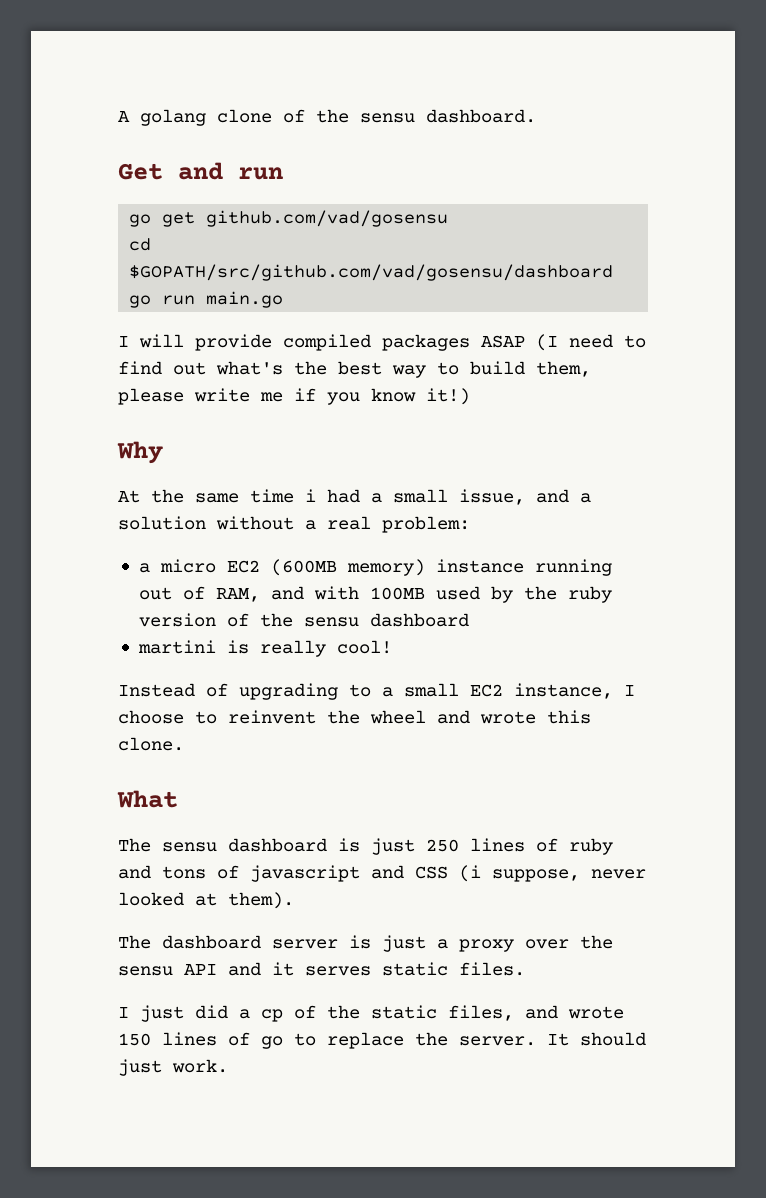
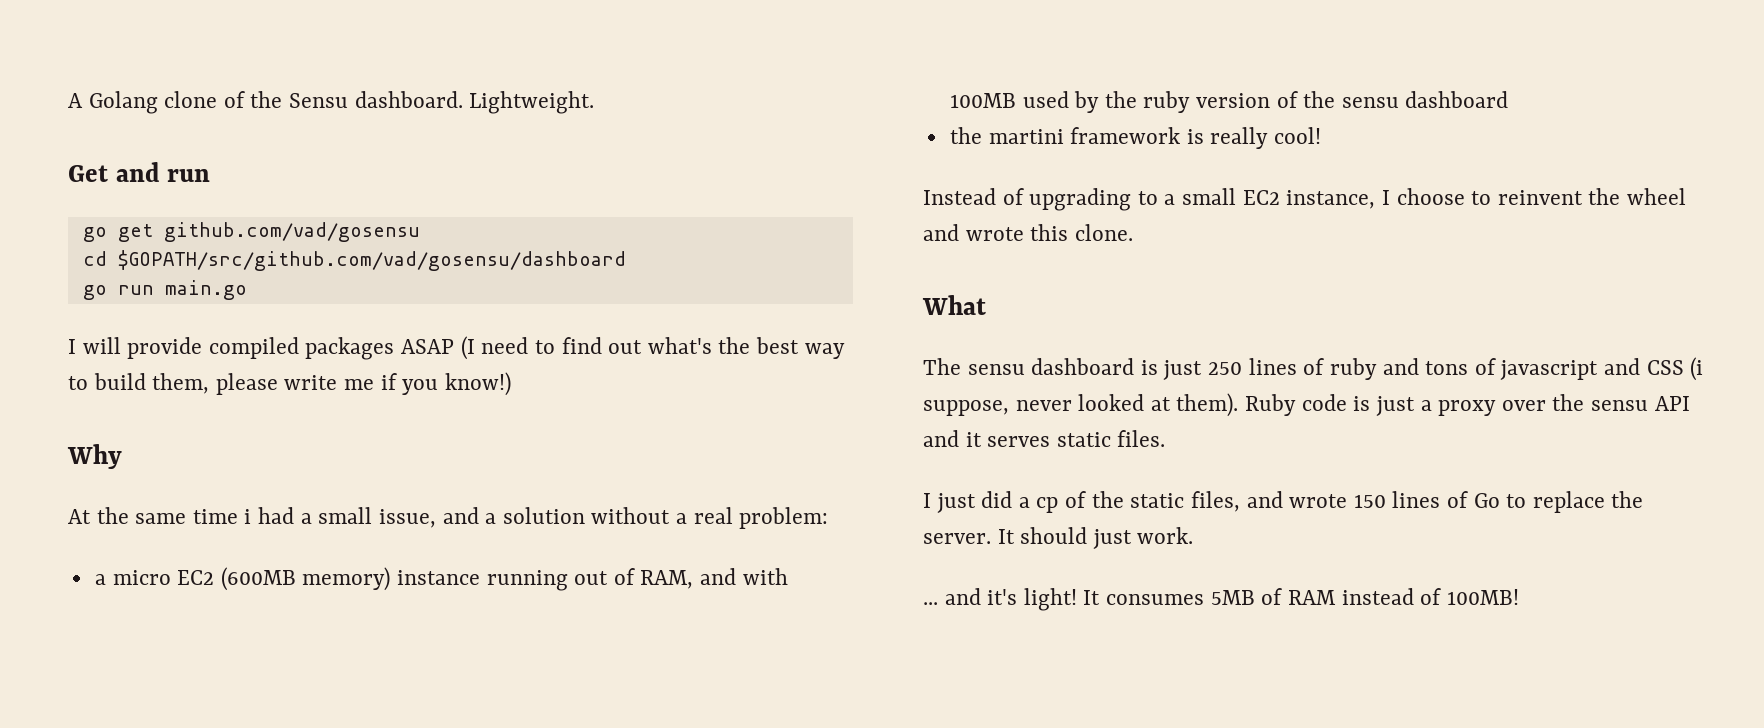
- A golang clone of the sensu dashboard.
+ A Golang clone of the Sensu dashboard. Lightweight.
- I will provide compiled packages ASAP (I need to find out what's the best way to build them, please write me if you know it!)
+ I will provide compiled packages ASAP (I need to find out what's the best way to build them, please write me if you know!)
- martini is really cool!
+ the martini framework is really cool!
- The sensu dashboard is just 250 lines of ruby and tons of javascript and CSS (i suppose, never looked at them).
- The dashboard server is just a proxy over the sensu API and it serves static files.
+ The sensu dashboard is just 250 lines of ruby and tons of javascript and CSS (i suppose, never looked at them). Ruby code is just a proxy over the sensu API and it serves static files.
- I just did a cp of the static files, and wrote 150 lines of go to replace the server.
+ I just did a cp of the static files, and wrote 150 lines of Go to replace the server.
+ ... and it's light! It consumes 5MB of RAM instead of 100MB!

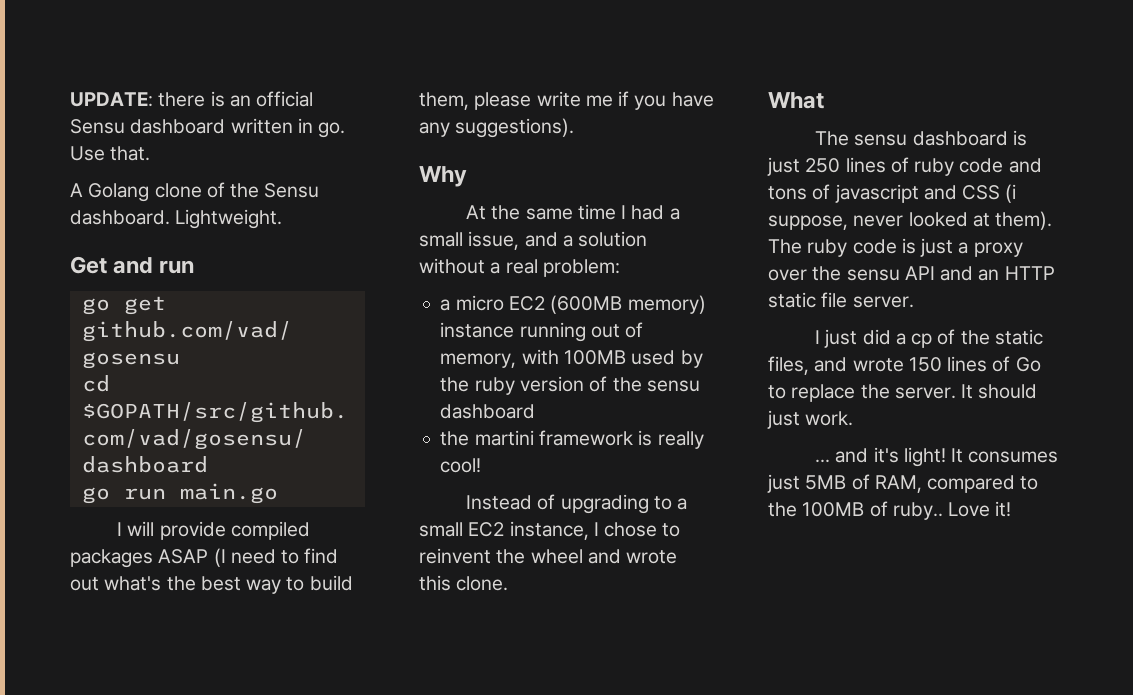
+ UPDATE: there is an official Sensu dashboard written in go. Use that.
- I will provide compiled packages ASAP (I need to find out what's the best way to build them, please write me if you know!)
+ I will provide compiled packages ASAP (I need to find out what's the best way to build them, please write me if you have any suggestions).
- At the same time i had a small issue, and a solution without a real problem:
+ At the same time I had a small issue, and a solution without a real problem:
- a micro EC2 (600MB memory) instance running out of RAM, and with 100MB used by the ruby version of the sensu dashboard
+ a micro EC2 (600MB memory) instance running out of memory, with 100MB used by the ruby version of the sensu dashboard
- Instead of upgrading to a small EC2 instance, I choose to reinvent the wheel and wrote this clone.
+ Instead of upgrading to a small EC2 instance, I chose to reinvent the wheel and wrote this clone.
- The sensu dashboard is just 250 lines of ruby and tons of javascript and CSS (i suppose, never looked at them).
+ The sensu dashboard is just 250 lines of ruby code and tons of javascript and CSS (i suppose, never looked at them).
- Ruby code is just a proxy over the sensu API and it serves static files.
+ The ruby code is just a proxy over the sensu API and an HTTP static file server.
- It consumes 5MB of RAM instead of 100MB!
+ It consumes just 5MB of RAM, compared to the 100MB of ruby.. Love it!

